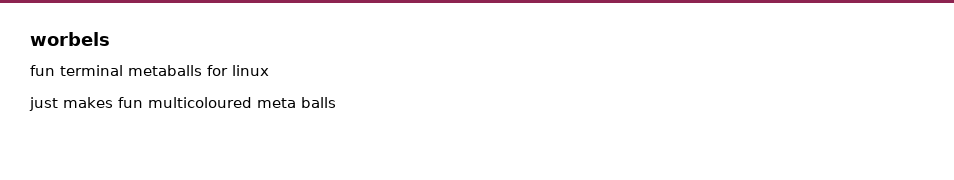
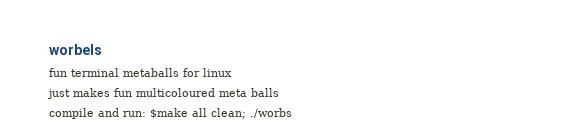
+ compile and run: $make all clean; ./worbs

